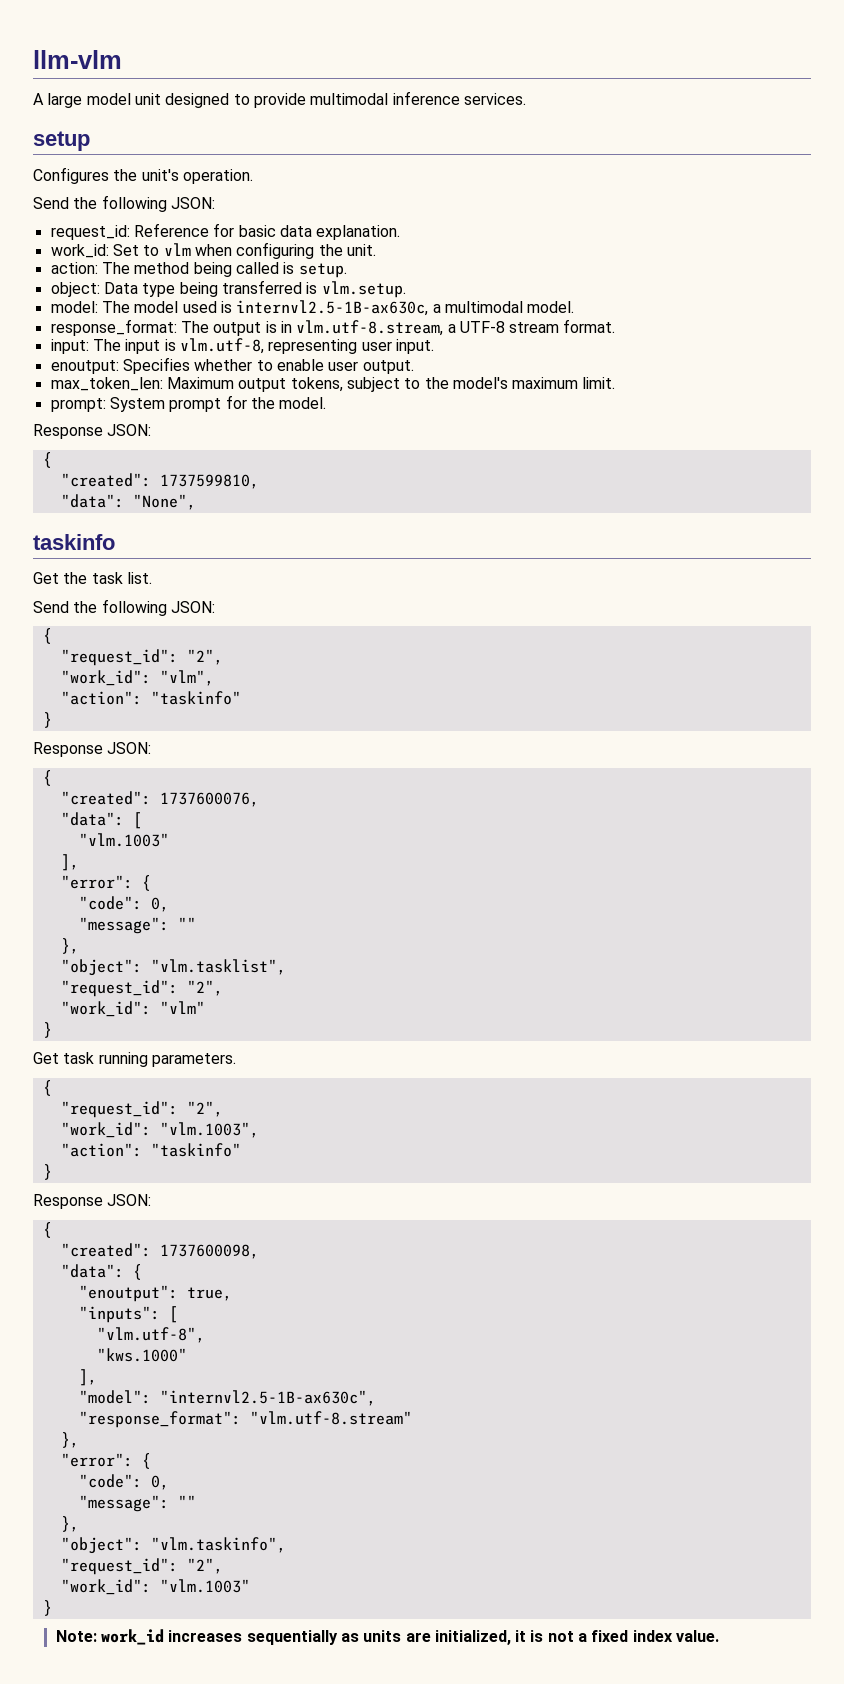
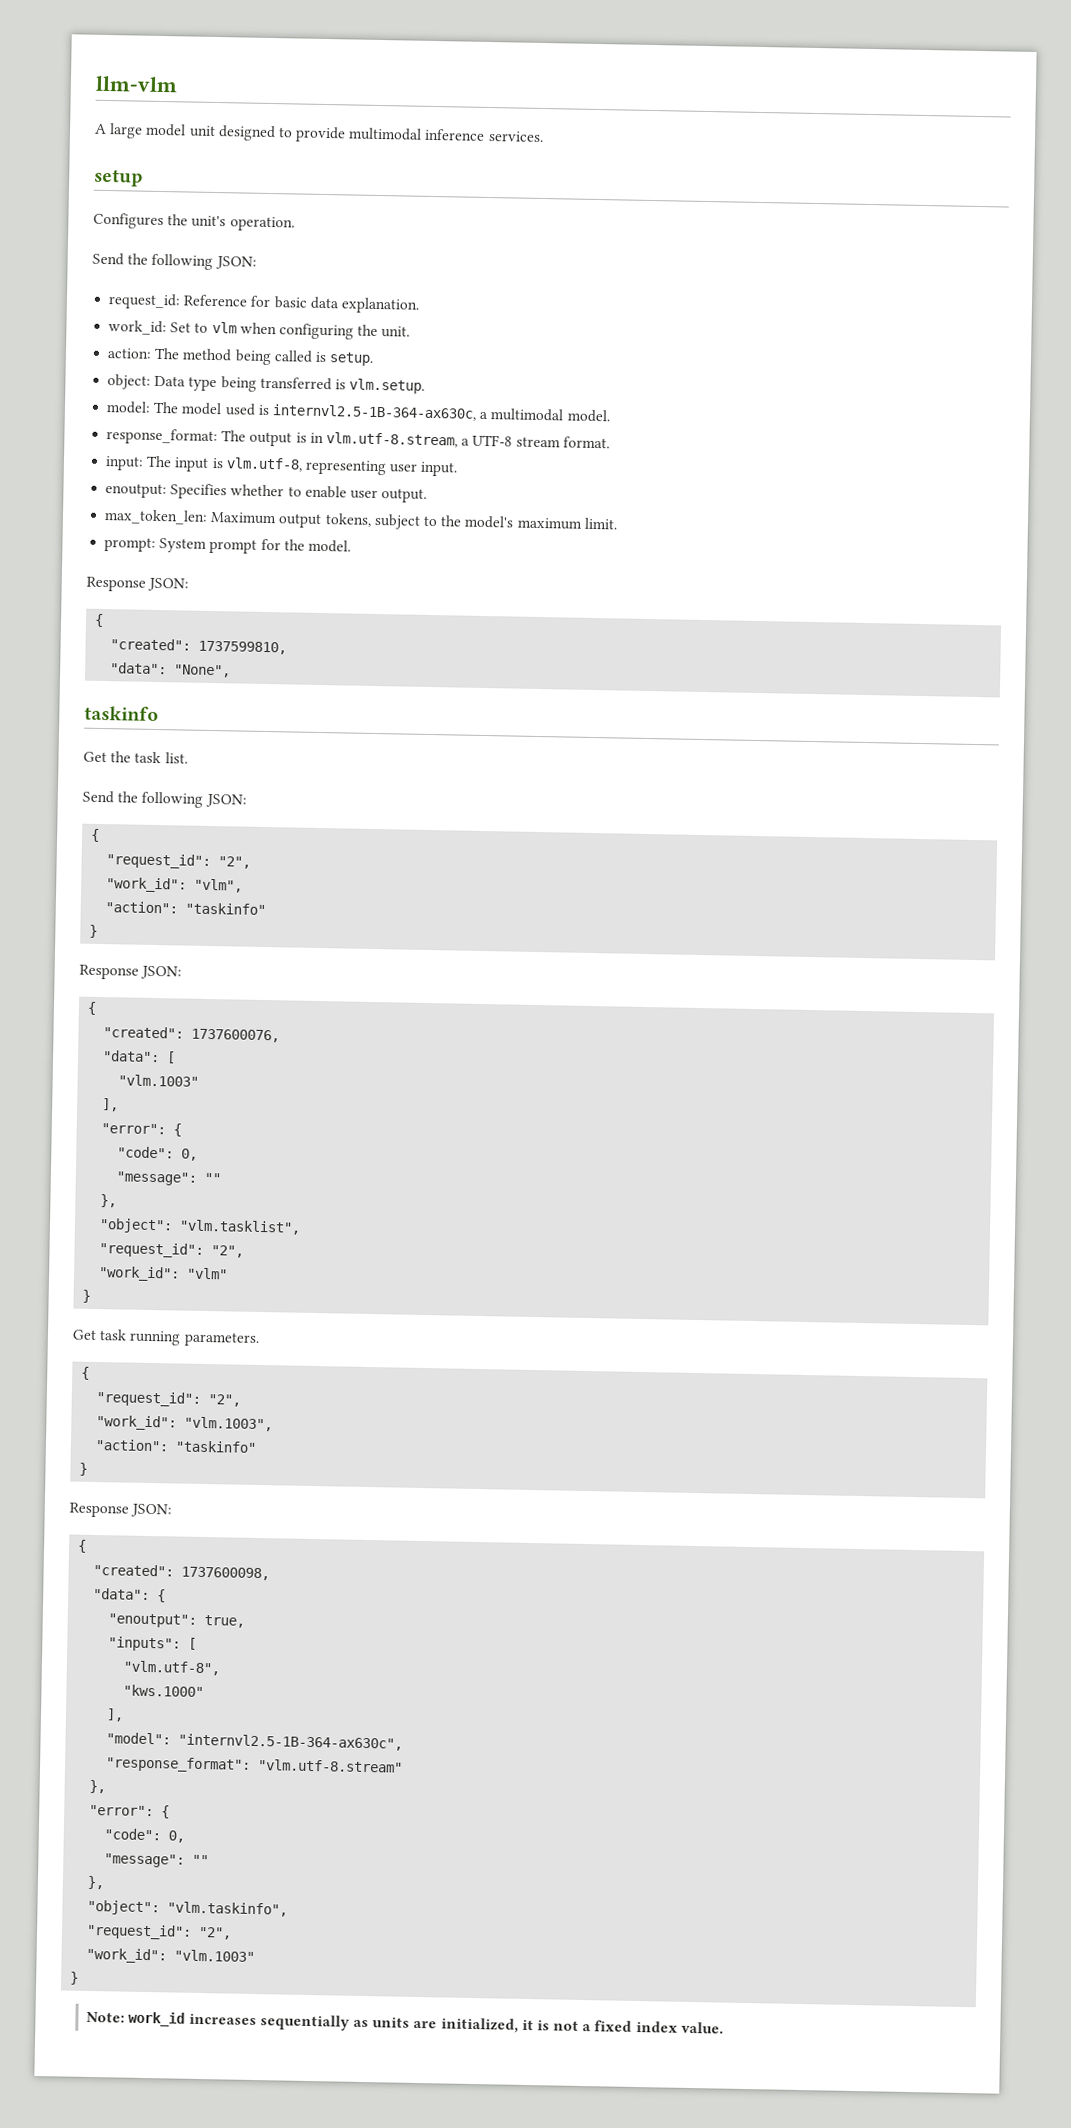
- model: The model used is internvl2.5-1B-ax630c, a multimodal model.
+ model: The model used is internvl2.5-1B-364-ax630c, a multimodal model.
- "model": "internvl2.5-1B-ax630c",
+ "model": "internvl2.5-1B-364-ax630c",

